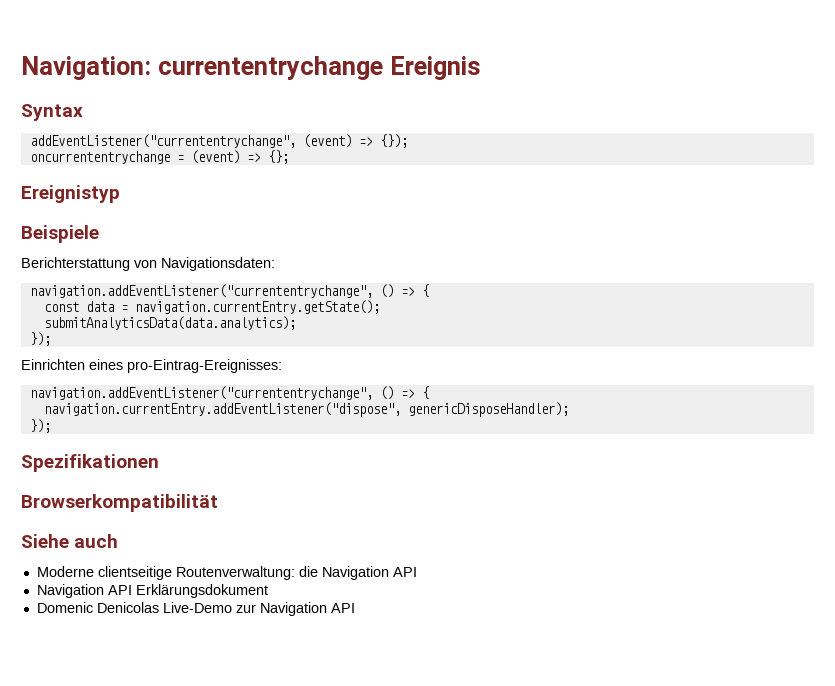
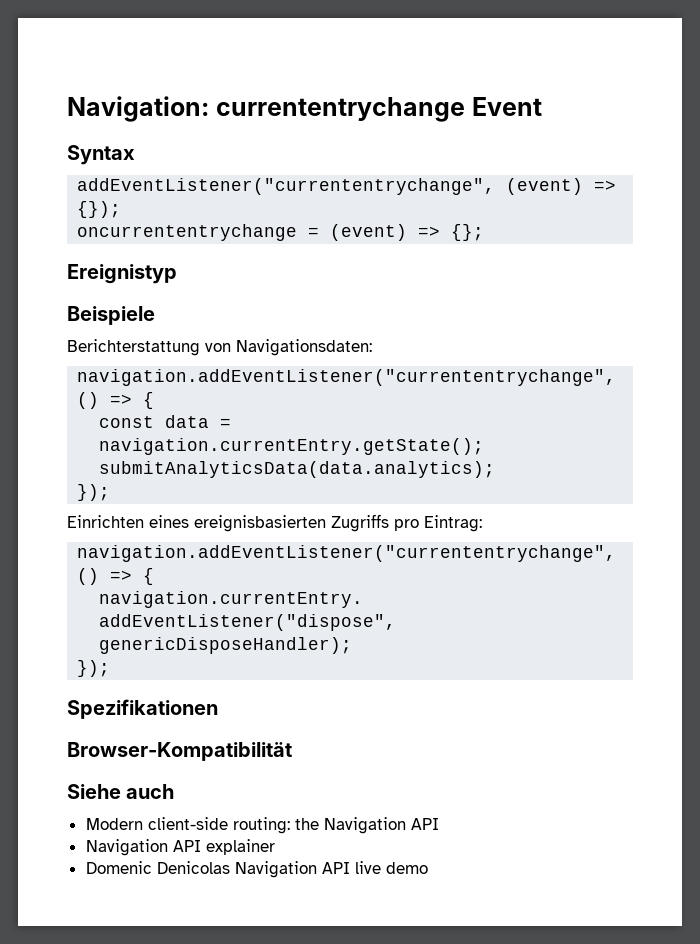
- Navigation: currententrychange Ereignis
+ Navigation: currententrychange Event
- Einrichten eines pro-Eintrag-Ereignisses:
+ Einrichten eines ereignisbasierten Zugriffs pro Eintrag:
- Browserkompatibilität
+ Browser-Kompatibilität
- Moderne clientseitige Routenverwaltung: die Navigation API
+ Modern client-side routing: the Navigation API
- Navigation API Erklärungsdokument
+ Navigation API explainer
- Domenic Denicolas Live-Demo zur Navigation API
+ Domenic Denicolas Navigation API live demo

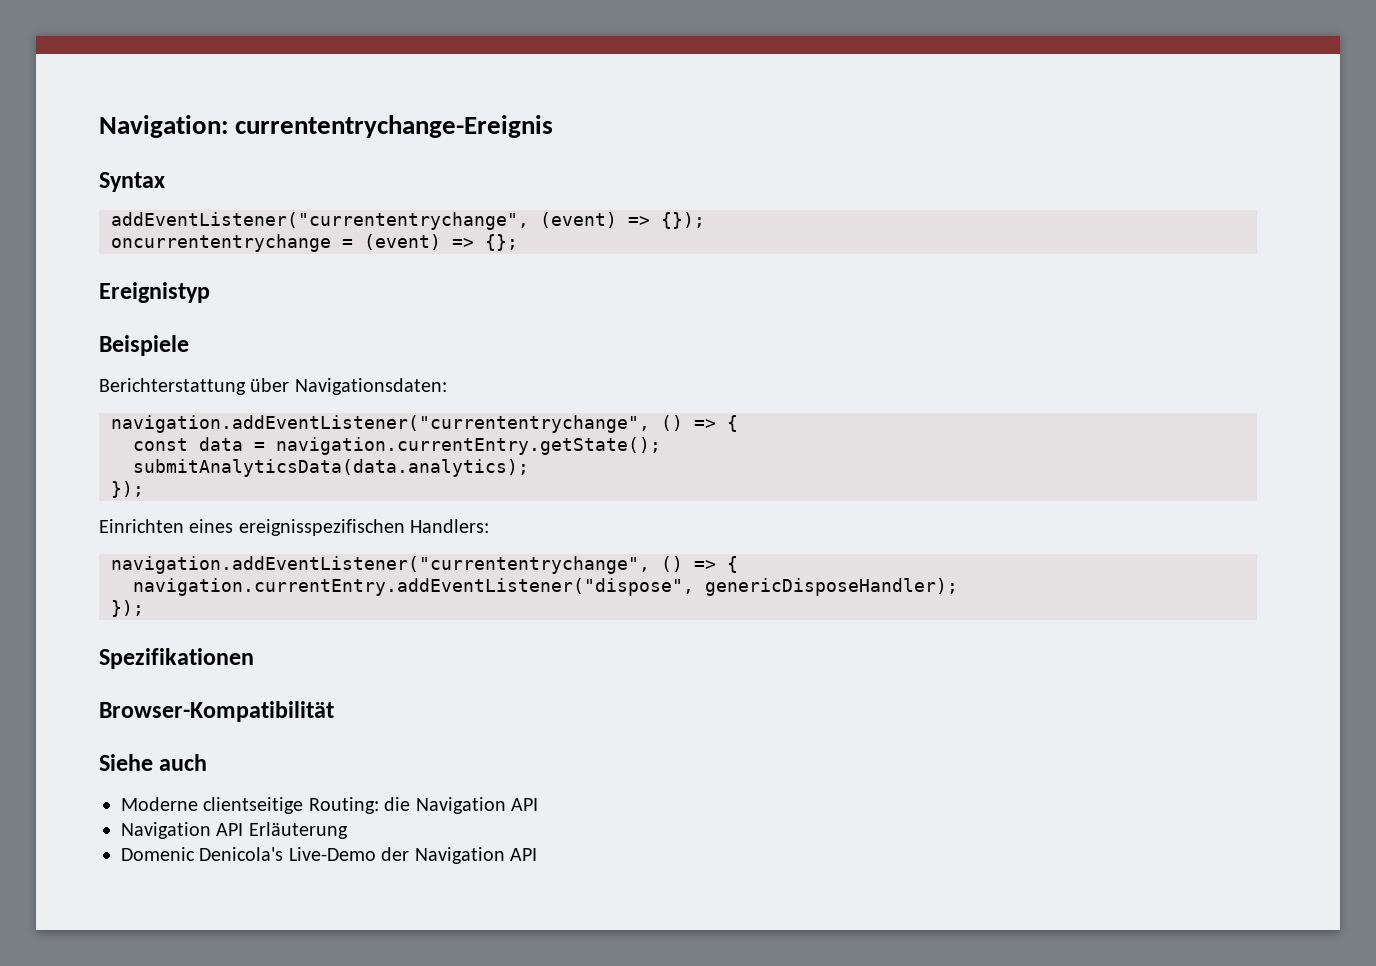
- Navigation: currententrychange Event
+ Navigation: currententrychange-Ereignis
- Berichterstattung von Navigationsdaten:
+ Berichterstattung über Navigationsdaten:
- Einrichten eines ereignisbasierten Zugriffs pro Eintrag:
+ Einrichten eines ereignisspezifischen Handlers:
- Modern client-side routing: the Navigation API
+ Moderne clientseitige Routing: die Navigation API
- Navigation API explainer
+ Navigation API Erläuterung
- Domenic Denicolas Navigation API live demo
+ Domenic Denicola's Live-Demo der Navigation API

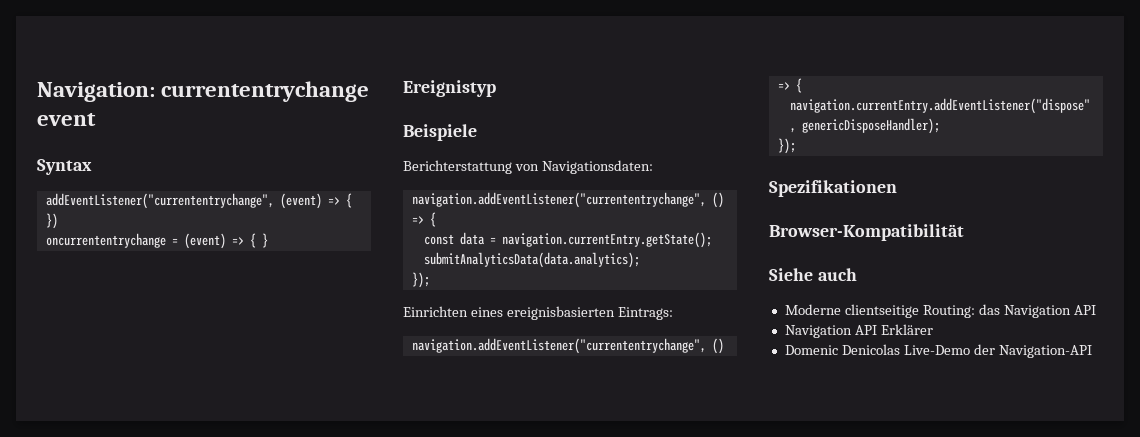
- Navigation: currententrychange-Ereignis
+ Navigation: currententrychange event
- addEventListener("currententrychange", (event) => {});
+ addEventListener("currententrychange", (event) => { })
- oncurrententrychange = (event) => {};
+ oncurrententrychange = (event) => { }
- Berichterstattung über Navigationsdaten:
+ Berichterstattung von Navigationsdaten:
- Einrichten eines ereignisspezifischen Handlers:
+ Einrichten eines ereignisbasierten Eintrags:
- Moderne clientseitige Routing: die Navigation API
+ Moderne clientseitige Routing: das Navigation API
- Navigation API Erläuterung
+ Navigation API Erklärer
- Domenic Denicola's Live-Demo der Navigation API
+ Domenic Denicolas Live-Demo der Navigation-API

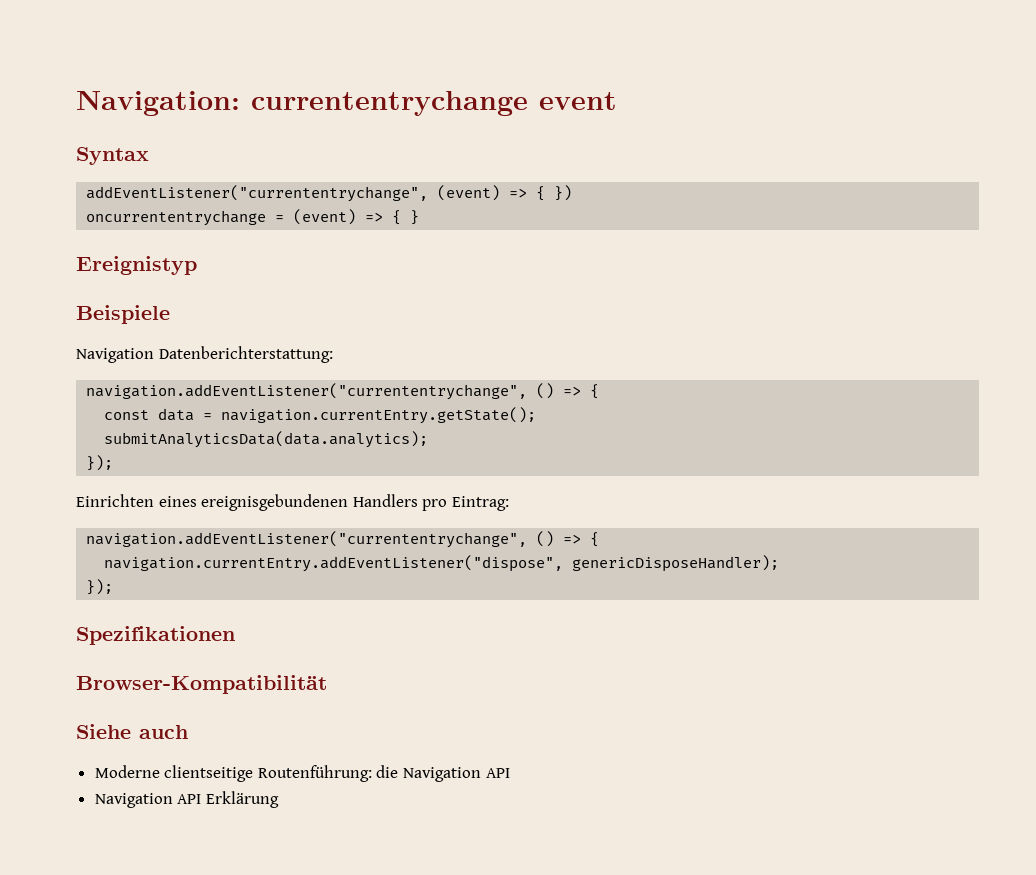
- Berichterstattung von Navigationsdaten:
+ Navigation Datenberichterstattung:
- Einrichten eines ereignisbasierten Eintrags:
+ Einrichten eines ereignisgebundenen Handlers pro Eintrag:
- Moderne clientseitige Routing: das Navigation API
+ Moderne clientseitige Routenführung: die Navigation API
- Navigation API Erklärer
- Domenic Denicolas Live-Demo der Navigation-API
+ Navigation API Erklärung

